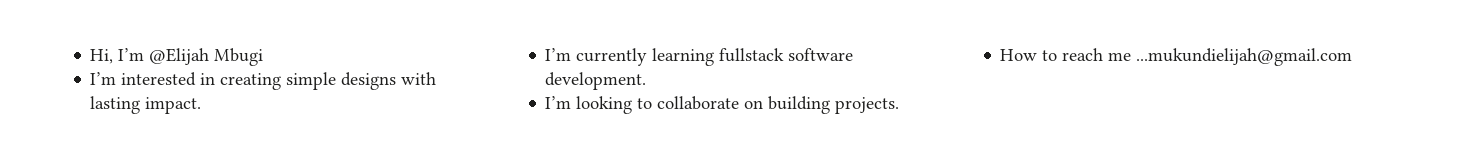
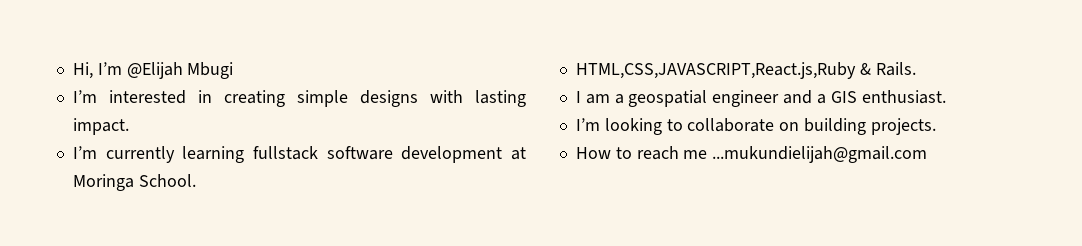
- I’m currently learning fullstack software development.
+ I’m currently learning fullstack software development at Moringa School.
+ HTML,CSS,JAVASCRIPT,React.js,Ruby & Rails.
+ I am a geospatial engineer and a GIS enthusiast.

